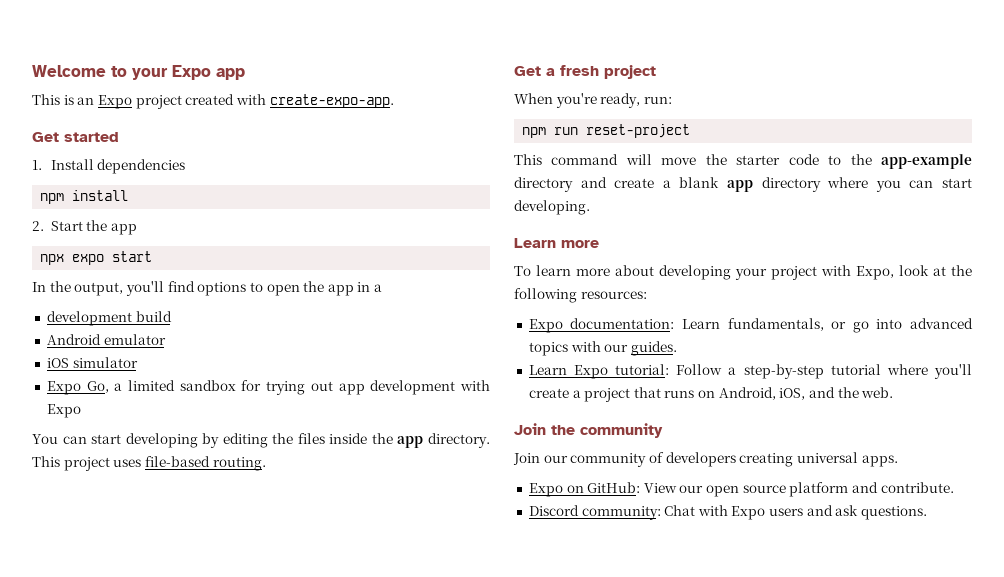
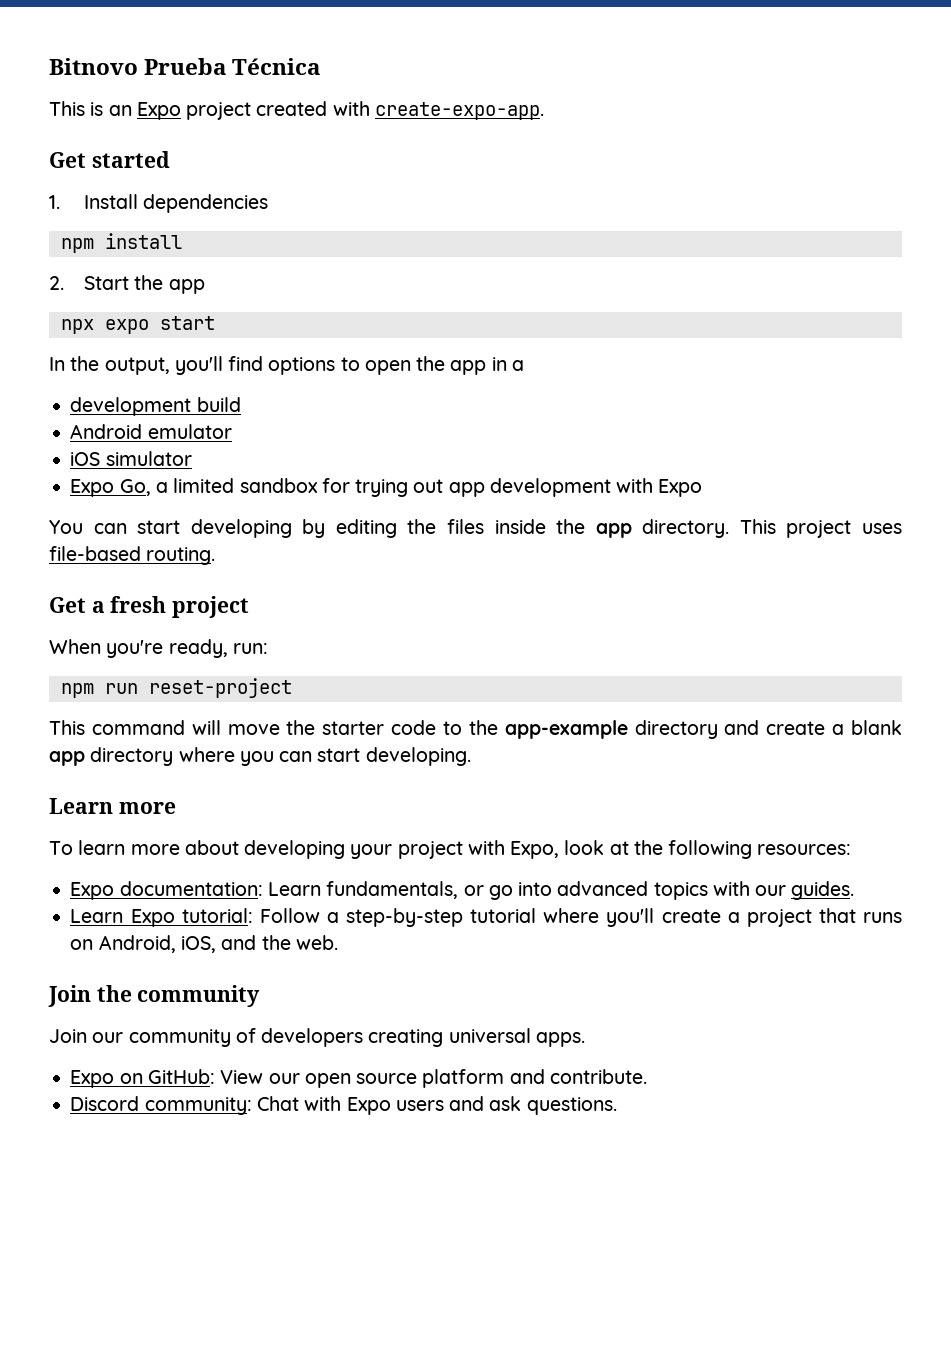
- Welcome to your Expo app
+ Bitnovo Prueba Técnica

